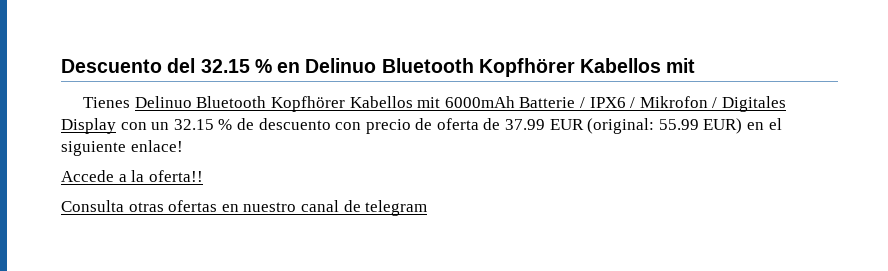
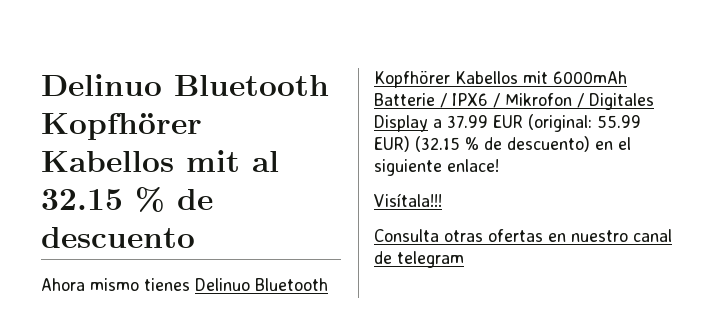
- Descuento del 32.15 % en Delinuo Bluetooth Kopfhörer Kabellos mit
- Tienes Delinuo Bluetooth Kopfhörer Kabellos mit 6000mAh Batterie / IPX6 / Mikrofon / Digitales Display con un 32.15 % de descuento con precio de oferta de 37.99 EUR (original: 55.99 EUR) en el siguiente enlace!
+ Delinuo Bluetooth Kopfhörer Kabellos mit al 32.15 % de descuento
+ Ahora mismo tienes Delinuo Bluetooth Kopfhörer Kabellos mit 6000mAh Batterie / IPX6 / Mikrofon / Digitales Display a 37.99 EUR (original: 55.99 EUR) (32.15 % de descuento) en el siguiente enlace!
- Accede a la oferta!!
+ Visítala!!!

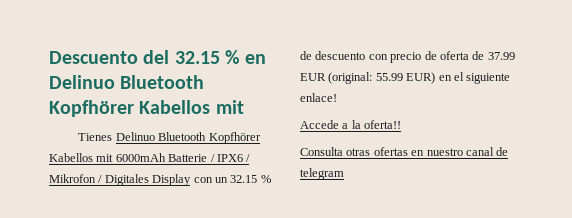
- Delinuo Bluetooth Kopfhörer Kabellos mit al 32.15 % de descuento
- Ahora mismo tienes Delinuo Bluetooth Kopfhörer Kabellos mit 6000mAh Batterie / IPX6 / Mikrofon / Digitales Display a 37.99 EUR (original: 55.99 EUR) (32.15 % de descuento) en el siguiente enlace!
+ Descuento del 32.15 % en Delinuo Bluetooth Kopfhörer Kabellos mit
+ Tienes Delinuo Bluetooth Kopfhörer Kabellos mit 6000mAh Batterie / IPX6 / Mikrofon / Digitales Display con un 32.15 % de descuento con precio de oferta de 37.99 EUR (original: 55.99 EUR) en el siguiente enlace!
- Visítala!!!
+ Accede a la oferta!!

